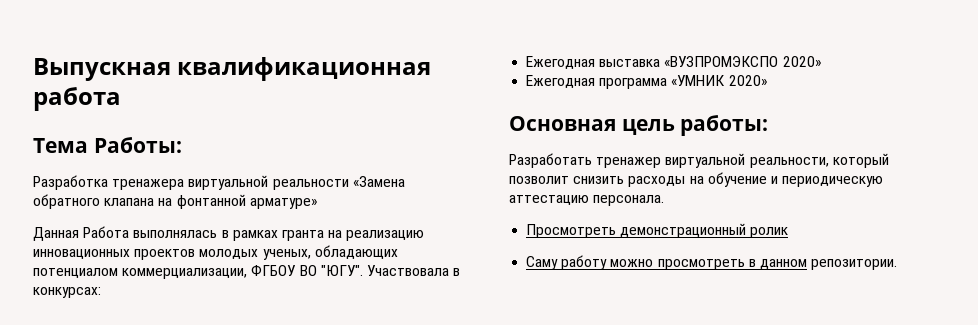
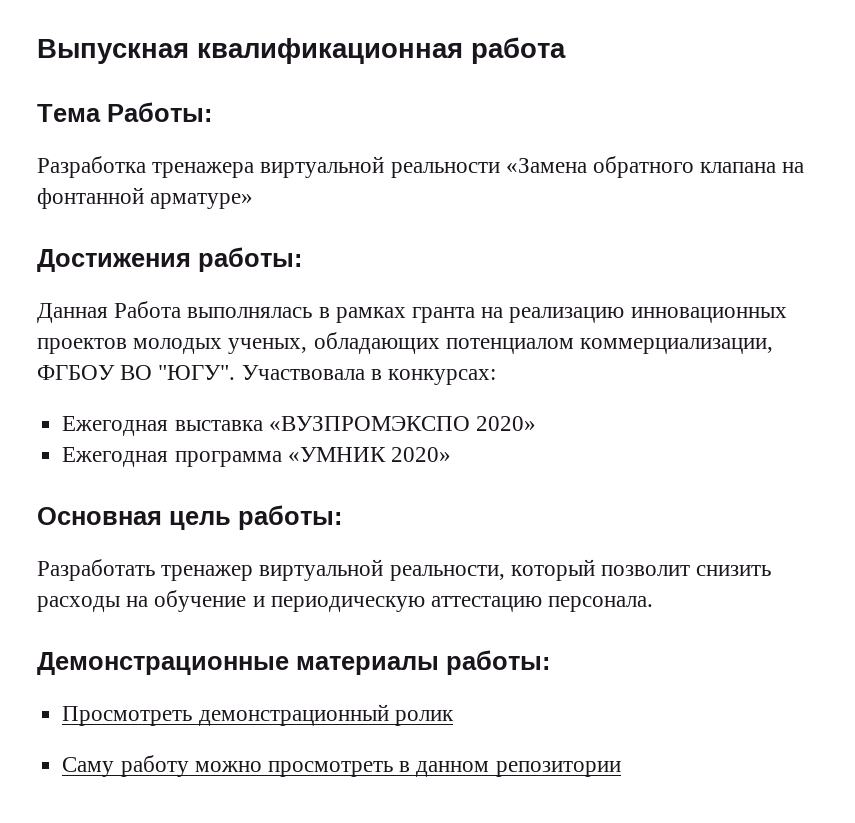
+ Достижения работы:
+ Демонстрационные материалы работы:
- Саму работу можно просмотреть в данном репозитории.
+ Саму работу можно просмотреть в данном репозитории

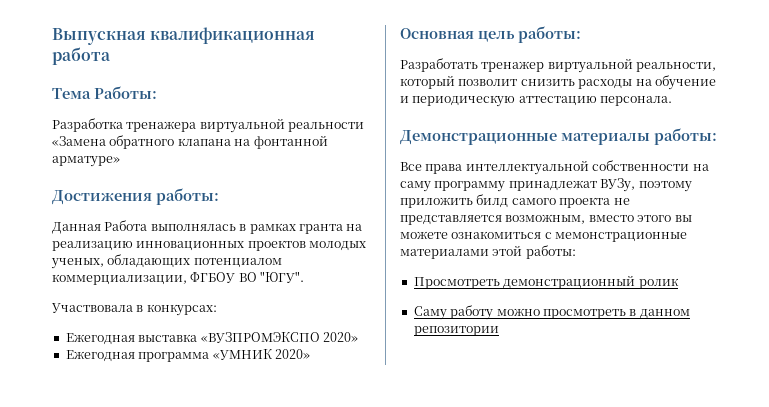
- Данная Работа выполнялась в рамках гранта на реализацию инновационных проектов молодых ученых, обладающих потенциалом коммерциализации, ФГБОУ ВО "ЮГУ". Участвовала в конкурсах:
+ Данная Работа выполнялась в рамках гранта на реализацию инновационных проектов молодых ученых, обладающих потенциалом коммерциализации, ФГБОУ ВО "ЮГУ".
+ Участвовала в конкурсах:
+ Все права интеллектуальной собственности на саму программу принадлежат ВУЗу, поэтому приложить билд самого проекта не представляется возможным, вместо этого вы можете ознакомиться с мемонстрационные материалами этой работы:

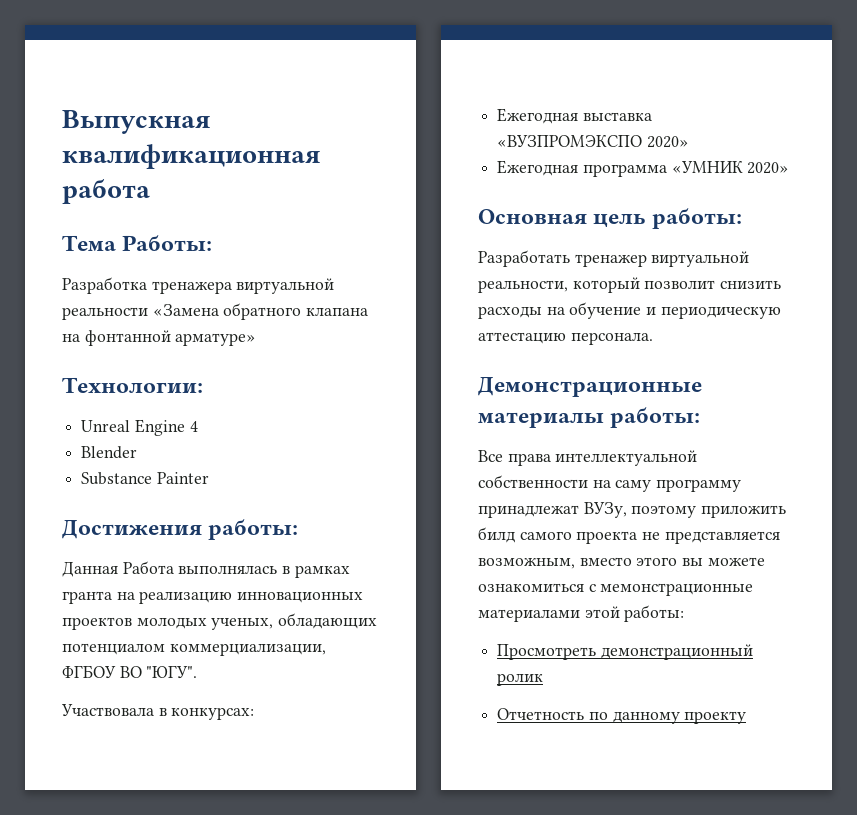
+ Технологии:
+ Unreal Engine 4
+ Blender
+ Substance Painter
- Саму работу можно просмотреть в данном репозитории
+ Отчетность по данному проекту

